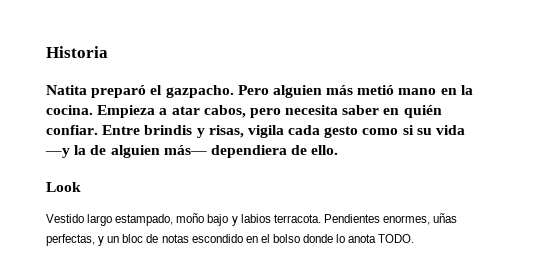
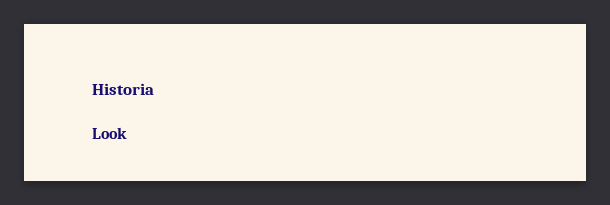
- Natita preparó el gazpacho. Pero alguien más metió mano en la cocina. Empieza a atar cabos, pero necesita saber en quién confiar. Entre brindis y risas, vigila cada gesto como si su vida —y la de alguien más— dependiera de ello.
  Look
- Vestido largo estampado, moño bajo y labios terracota. Pendientes enormes, uñas perfectas, y un bloc de notas escondido en el bolso donde lo anota TODO.

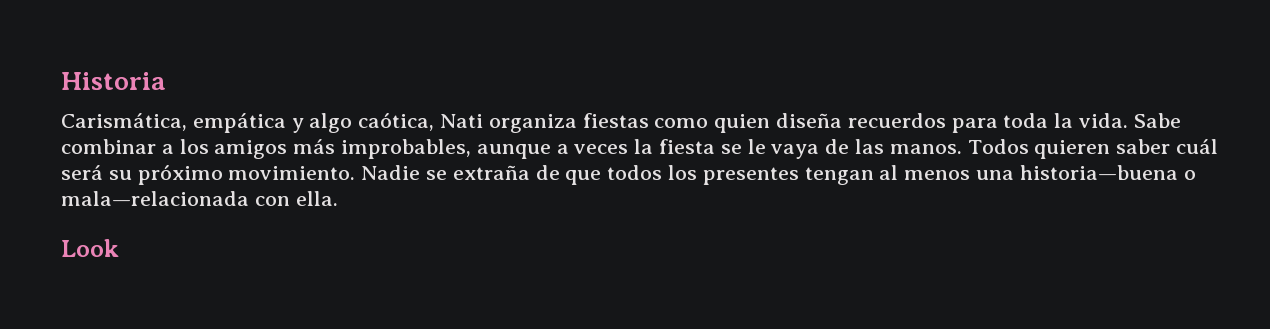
+ Carismática, empática y algo caótica, Nati organiza fiestas como quien diseña recuerdos para toda la vida. Sabe combinar a los amigos más improbables, aunque a veces la fiesta se le vaya de las manos. Todos quieren saber cuál será su próximo movimiento. Nadie se extraña de que todos los presentes tengan al menos una historia—buena o mala—relacionada con ella.

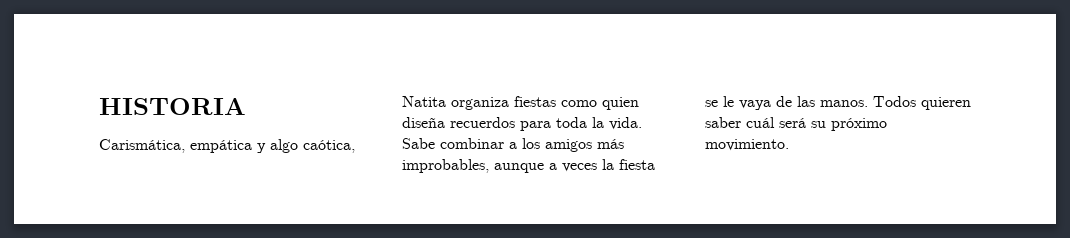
- Historia
+ HISTORIA
- Carismática, empática y algo caótica, Nati organiza fiestas como quien diseña recuerdos para toda la vida.
+ Carismática, empática y algo caótica, Natita organiza fiestas como quien diseña recuerdos para toda la vida.
- Nadie se extraña de que todos los presentes tengan al menos una historia—buena o mala—relacionada con ella.
- Look

